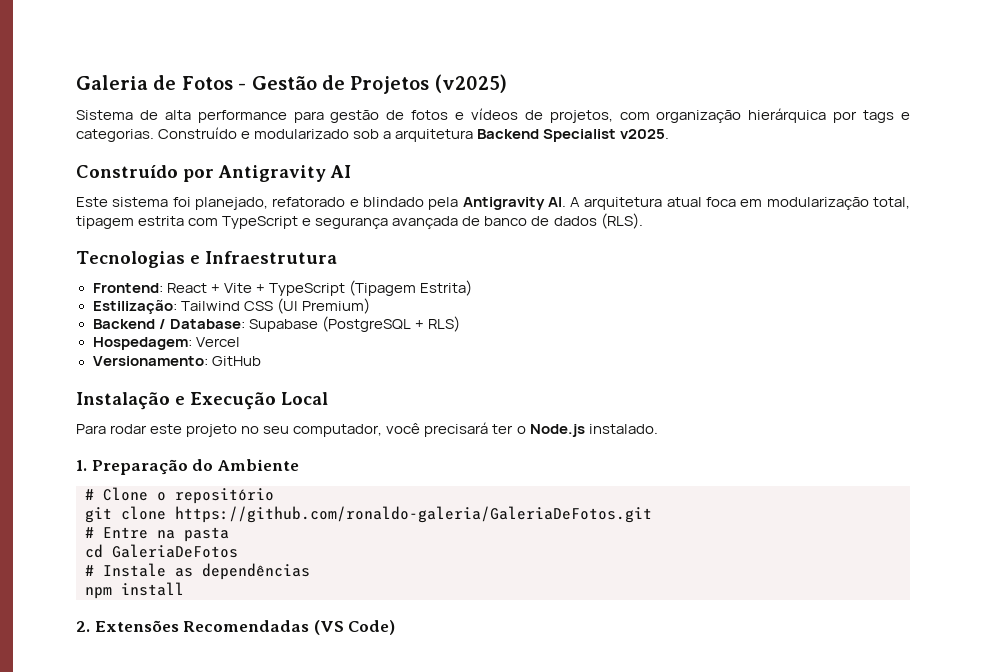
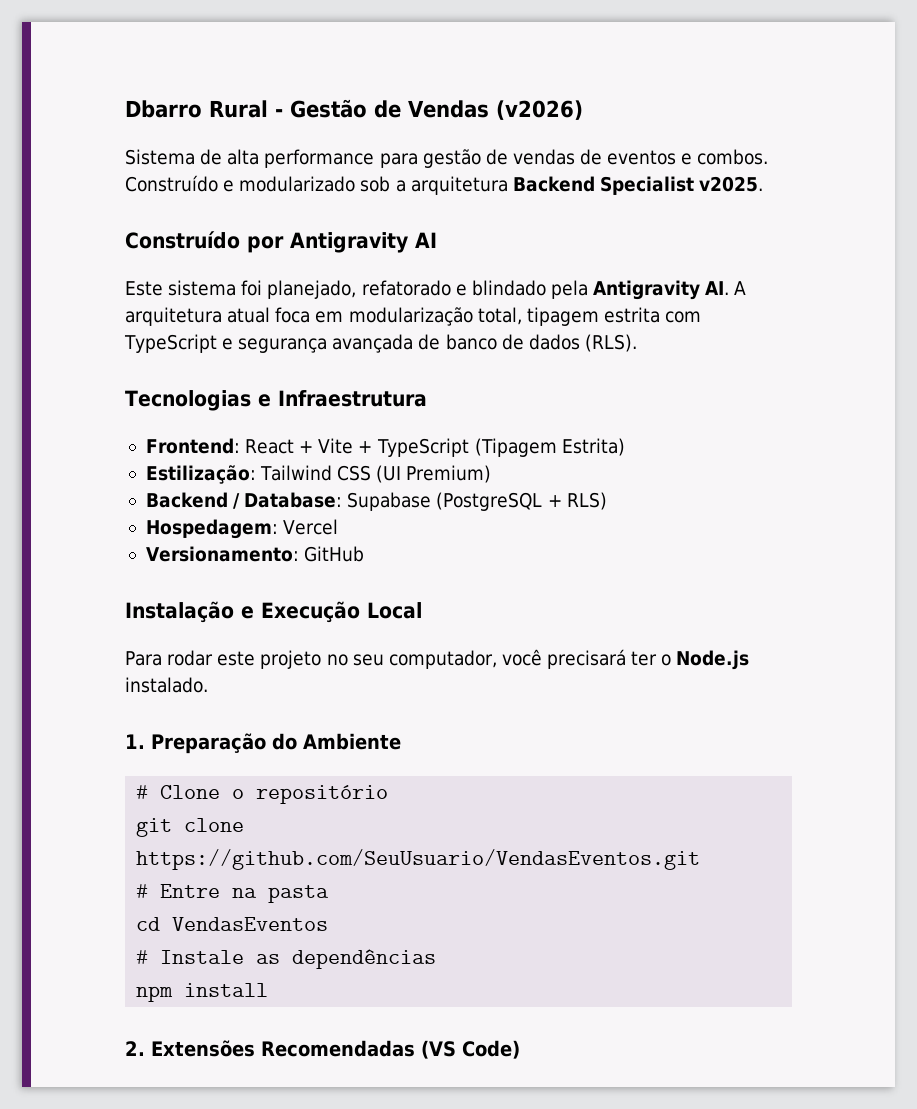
- Galeria de Fotos - Gestão de Projetos (v2025)
+ Dbarro Rural - Gestão de Vendas (v2026)
- Sistema de alta performance para gestão de fotos e vídeos de projetos, com organização hierárquica por tags e categorias.
+ Sistema de alta performance para gestão de vendas de eventos e combos.
- git clone https://github.com/ronaldo-galeria/GaleriaDeFotos.git
+ git clone https://github.com/SeuUsuario/VendasEventos.git
- cd GaleriaDeFotos
+ cd VendasEventos

